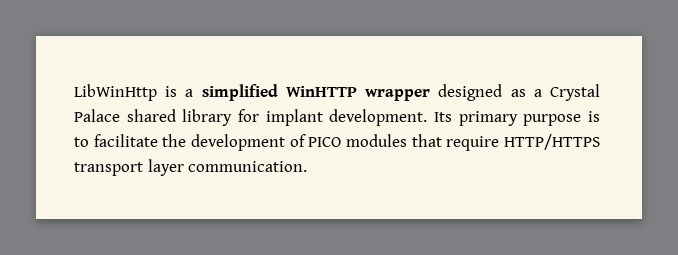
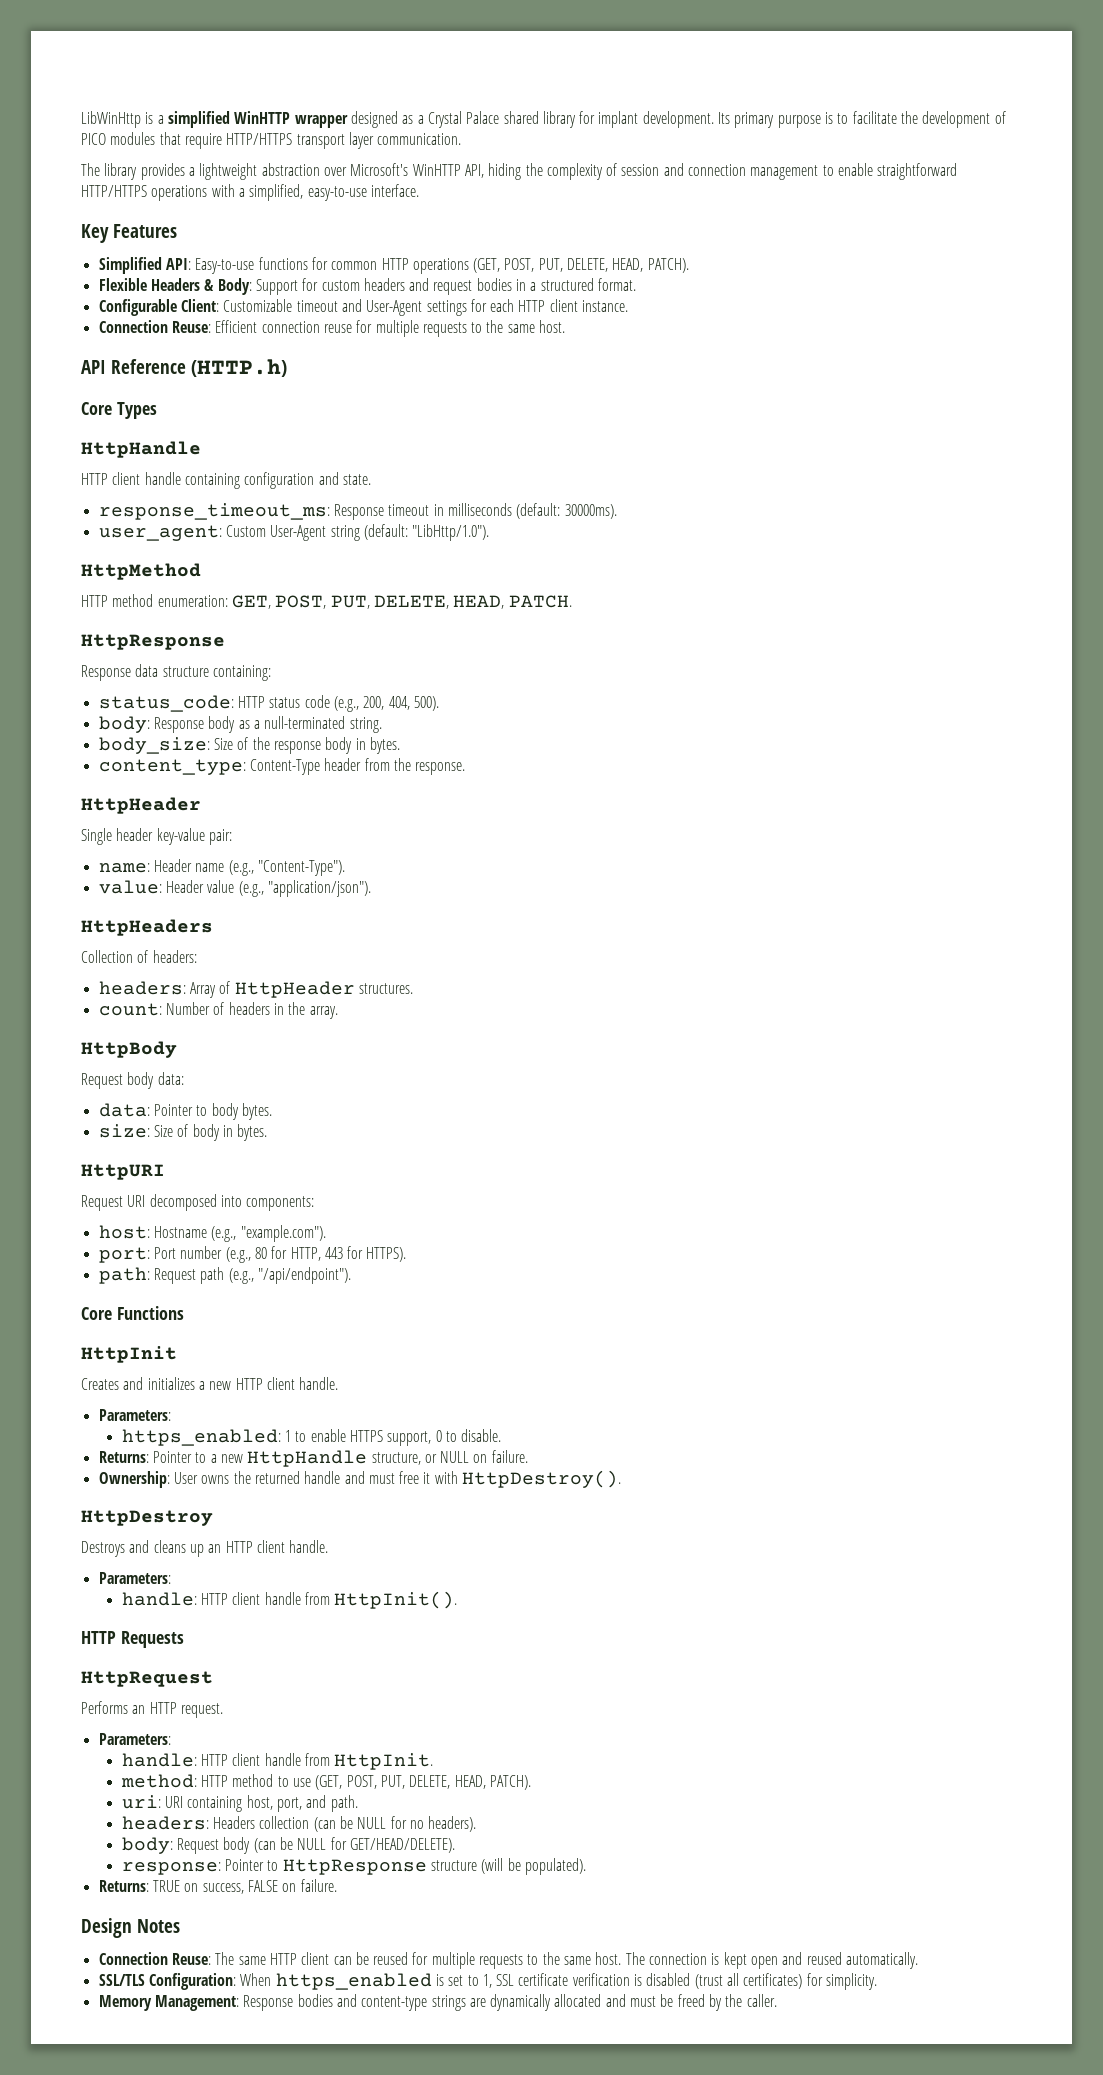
+ The library provides a lightweight abstraction over Microsoft's WinHTTP API, hiding the complexity of session and connection management to enable straightforward HTTP/HTTPS operations with a simplified, easy-to-use interface.
+ Key Features
+ Simplified API: Easy-to-use functions for common HTTP operations (GET, POST, PUT, DELETE, HEAD, PATCH).
+ Flexible Headers & Body: Support for custom headers and request bodies in a structured format.
+ Configurable Client: Customizable timeout and User-Agent settings for each HTTP client instance.
+ Connection Reuse: Efficient connection reuse for multiple requests to the same host.
+ API Reference (HTTP.h)
+ Core Types
+ HttpHandle
+ HTTP client handle containing configuration and state.
+ response_timeout_ms: Response timeout in milliseconds (default: 30000ms).
+ user_agent: Custom User-Agent string (default: "LibHttp/1.0").
+ HttpMethod
+ HTTP method enumeration: GET, POST, PUT, DELETE, HEAD, PATCH.
+ HttpResponse
+ Response data structure containing:
+ status_code: HTTP status code (e.g., 200, 404, 500).
+ body: Response body as a null-terminated string.
+ body_size: Size of the response body in bytes.
+ content_type: Content-Type header from the response.
+ HttpHeader
+ Single header key-value pair:
+ name: Header name (e.g., "Content-Type").
+ value: Header value (e.g., "application/json").
+ HttpHeaders
+ Collection of headers:
+ headers: Array of HttpHeader structures.
+ count: Number of headers in the array.
+ HttpBody
+ Request body data:
+ data: Pointer to body bytes.
+ size: Size of body in bytes.
+ HttpURI
+ Request URI decomposed into components:
+ host: Hostname (e.g., "example.com").
+ port: Port number (e.g., 80 for HTTP, 443 for HTTPS).
+ path: Request path (e.g., "/api/endpoint").
+ Core Functions
+ HttpInit
+ Creates and initializes a new HTTP client handle.
+ Parameters:
+ https_enabled: 1 to enable HTTPS support, 0 to disable.
+ Returns: Pointer to a new HttpHandle structure, or NULL on failure.
+ Ownership: User owns the returned handle and must free it with HttpDestroy().
+ HttpDestroy
+ Destroys and cleans up an HTTP client handle.
+ Parameters:
+ handle: HTTP client handle from HttpInit().
+ HTTP Requests
+ HttpRequest
+ Performs an HTTP request.
+ Parameters:
+ handle: HTTP client handle from HttpInit.
+ method: HTTP method to use (GET, POST, PUT, DELETE, HEAD, PATCH).
+ uri: URI containing host, port, and path.
+ headers: Headers collection (can be NULL for no headers).
+ body: Request body (can be NULL for GET/HEAD/DELETE).
+ response: Pointer to HttpResponse structure (will be populated).
+ Returns: TRUE on success, FALSE on failure.
+ Design Notes
+ Connection Reuse: The same HTTP client can be reused for multiple requests to the same host. The connection is kept open and reused automatically.
+ SSL/TLS Configuration: When https_enabled is set to 1, SSL certificate verification is disabled (trust all certificates) for simplicity.
+ Memory Management: Response bodies and content-type strings are dynamically allocated and must be freed by the caller.

